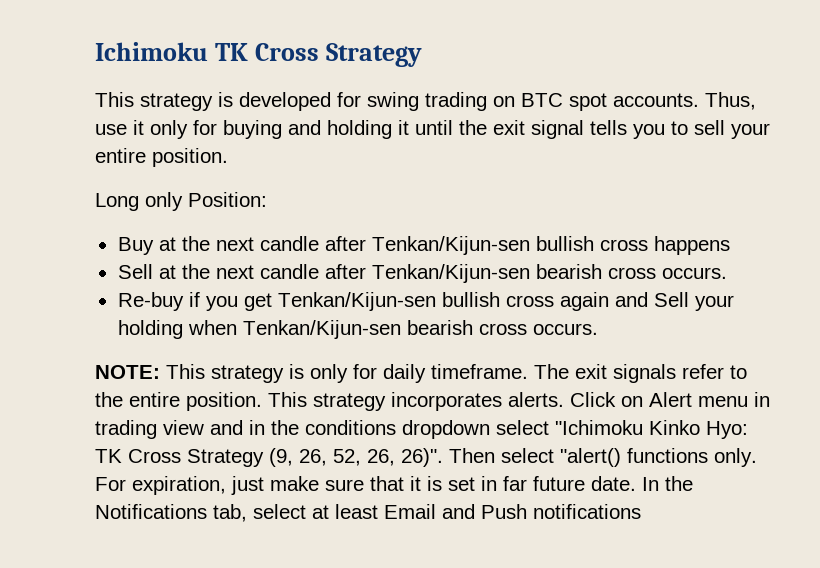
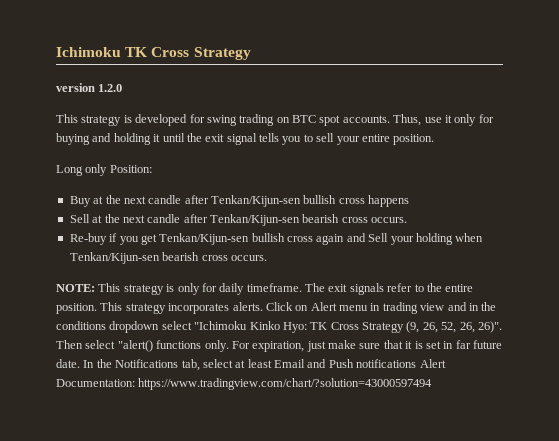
+ version 1.2.0
- In the Notifications tab, select at least Email and Push notifications
+ In the Notifications tab, select at least Email and Push notifications Alert Documentation: https://www.tradingview.com/chart/?solution=43000597494

